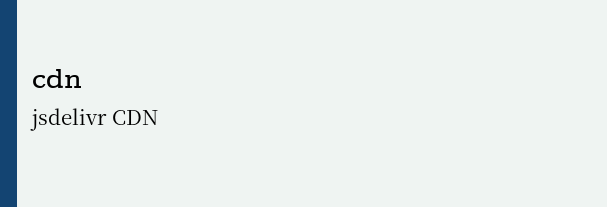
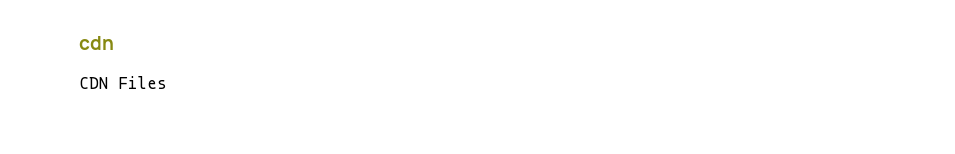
- jsdelivr CDN
+ CDN Files

